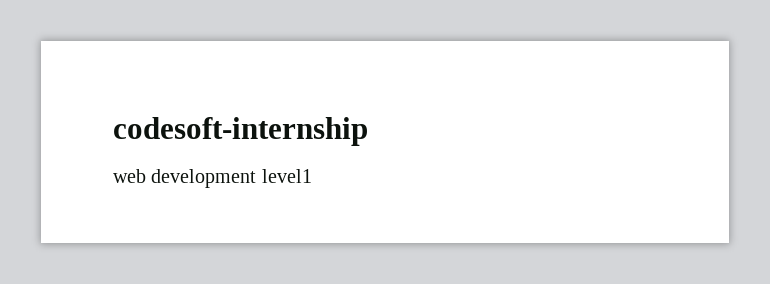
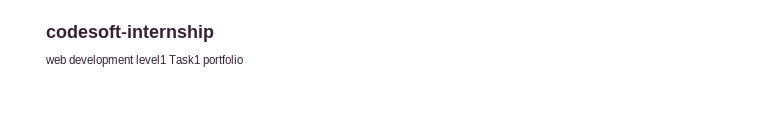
- web development level1
+ web development level1 Task1 portfolio

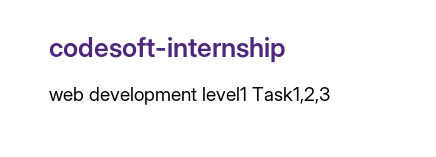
- web development level1 Task1 portfolio
+ web development level1 Task1,2,3

